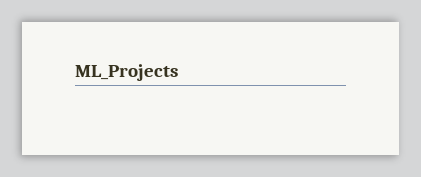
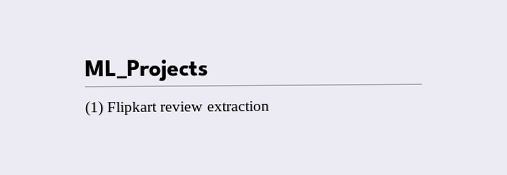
+ (1) Flipkart review extraction

